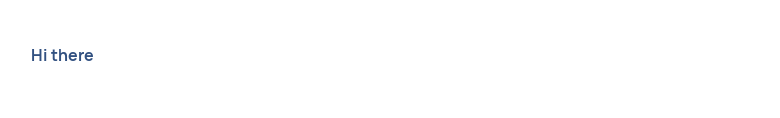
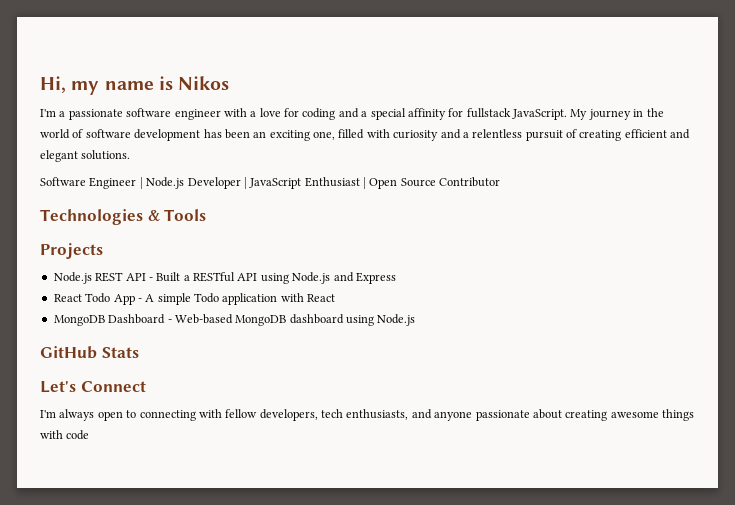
- Hi there
+ Hi, my name is Nikos
+ I'm a passionate software engineer with a love for coding and a special affinity for fullstack JavaScript. My journey in the world of software development has been an exciting one, filled with curiosity and a relentless pursuit of creating efficient and elegant solutions.
+ Software Engineer | Node.js Developer | JavaScript Enthusiast | Open Source Contributor
+ Technologies & Tools
+ Projects
+ Node.js REST API - Built a RESTful API using Node.js and Express
+ React Todo App - A simple Todo application with React
+ MongoDB Dashboard - Web-based MongoDB dashboard using Node.js
+ GitHub Stats
+ Let's Connect
+ I'm always open to connecting with fellow developers, tech enthusiasts, and anyone passionate about creating awesome things with code

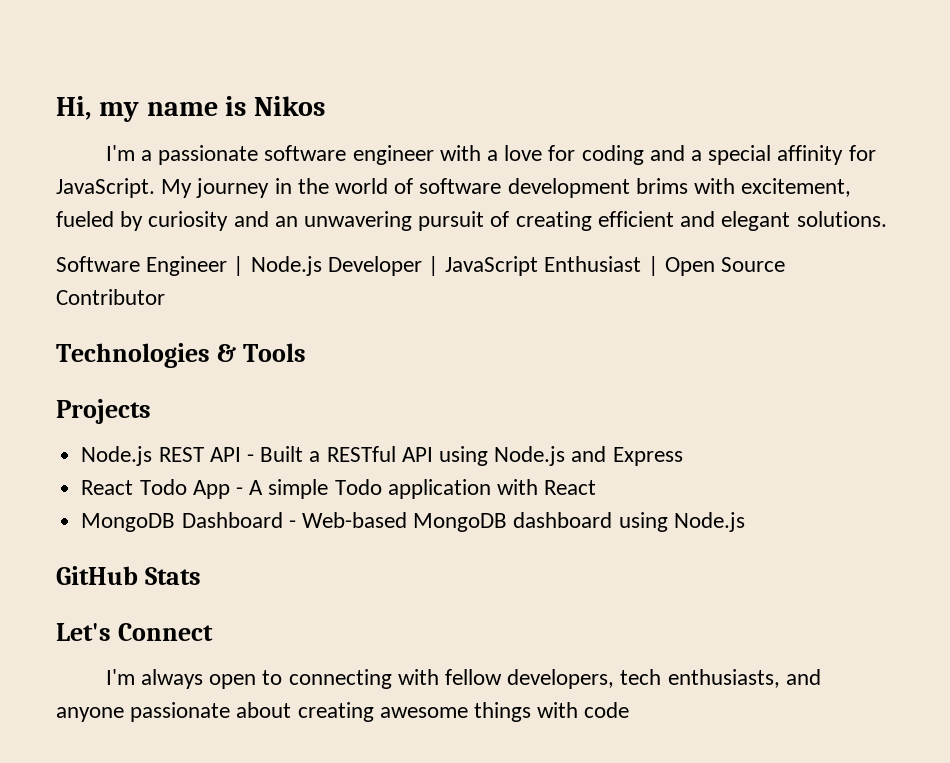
- I'm a passionate software engineer with a love for coding and a special affinity for fullstack JavaScript.
+ I'm a passionate software engineer with a love for coding and a special affinity for JavaScript.
- My journey in the world of software development has been an exciting one, filled with curiosity and a relentless pursuit of creating efficient and elegant solutions.
+ My journey in the world of software development brims with excitement, fueled by curiosity and an unwavering pursuit of creating efficient and elegant solutions.

